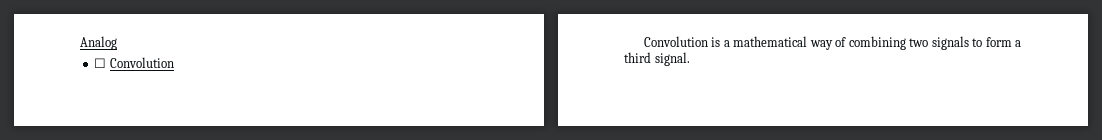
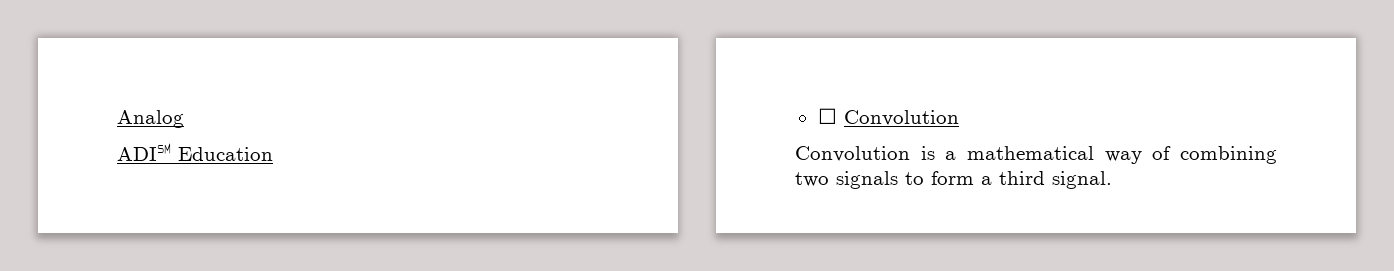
+ ADI℠ Education

